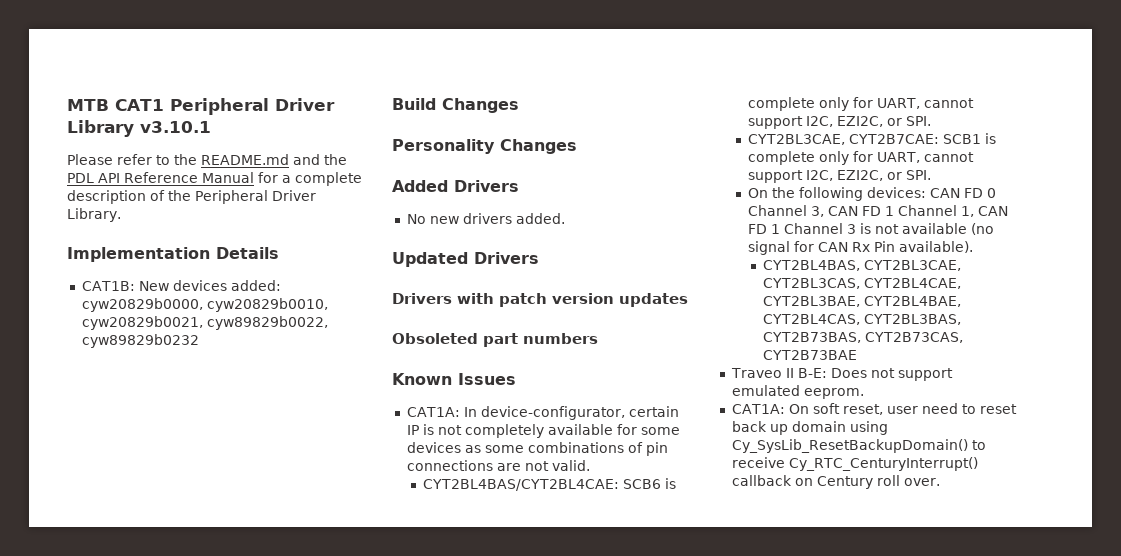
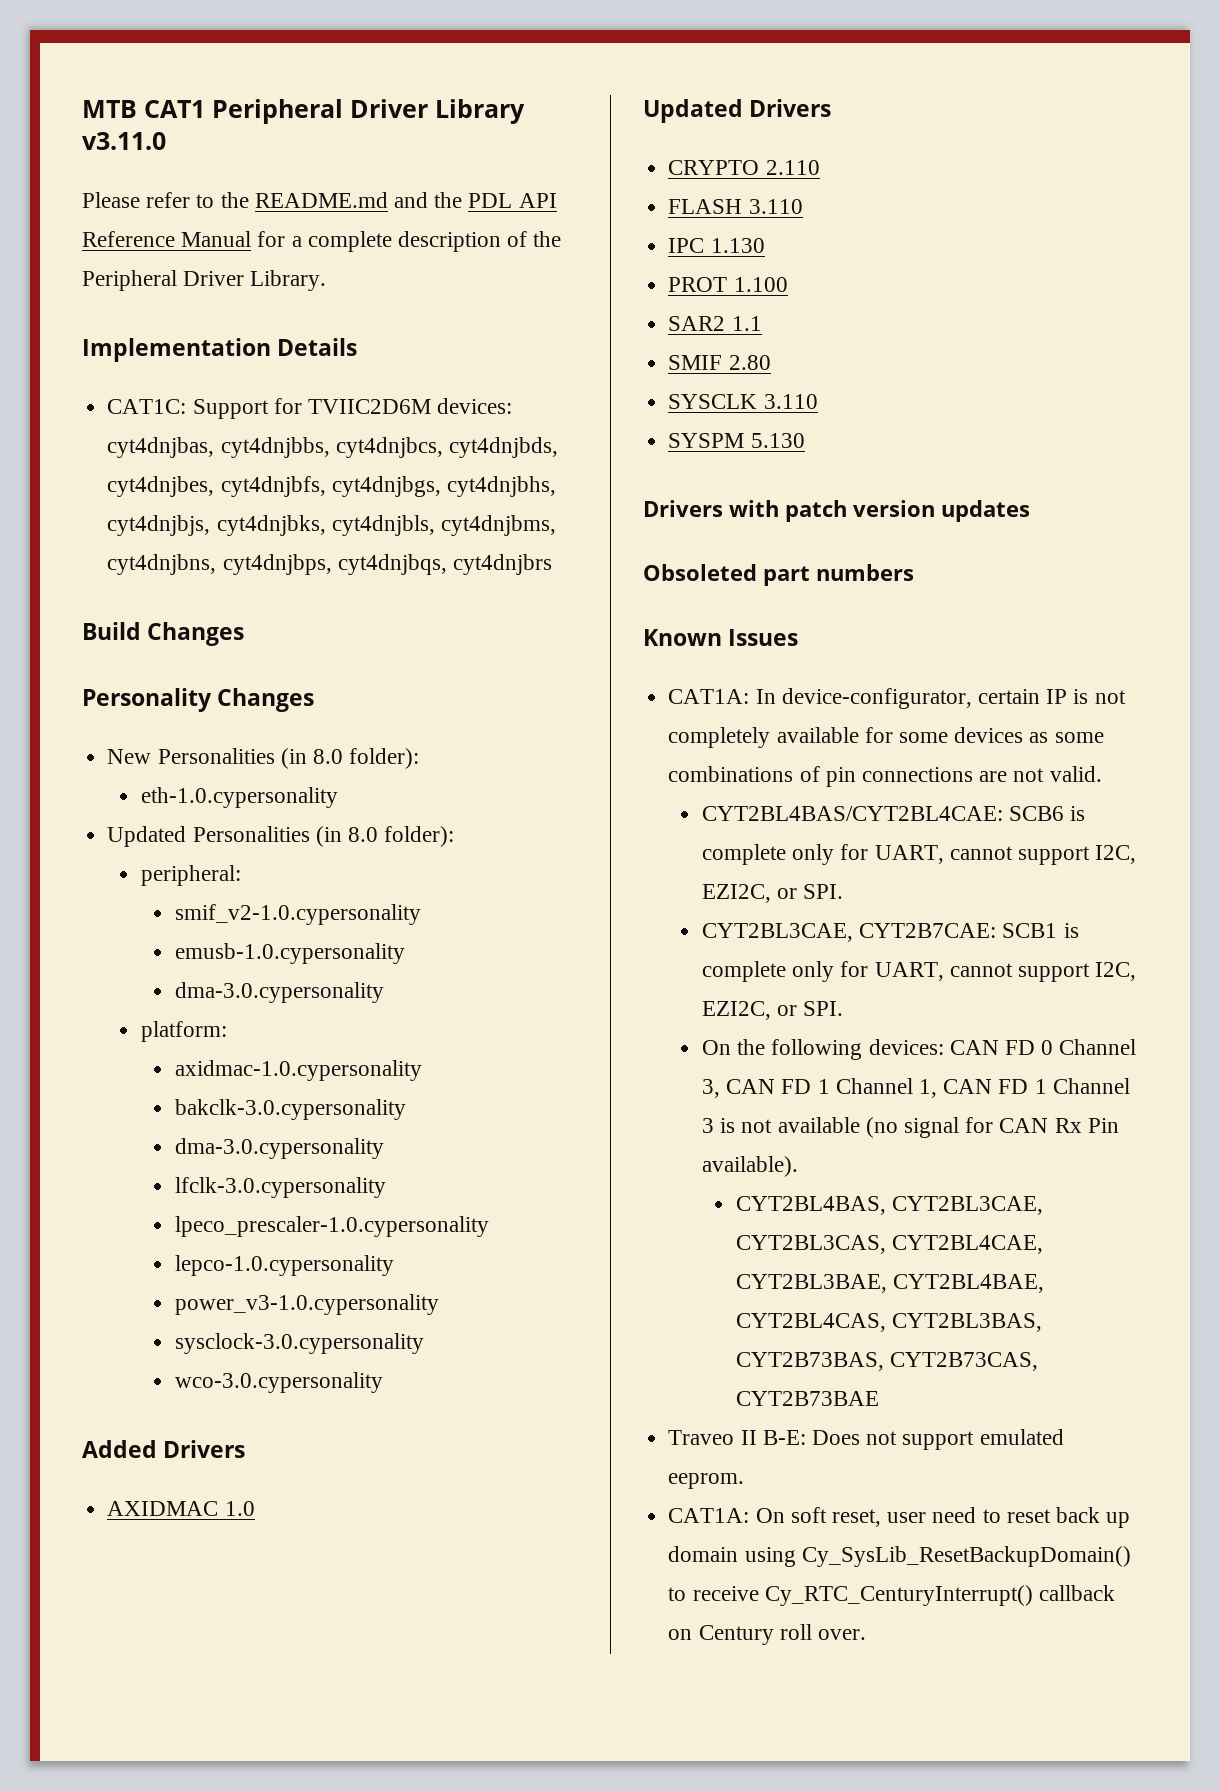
- MTB CAT1 Peripheral Driver Library v3.10.1
+ MTB CAT1 Peripheral Driver Library v3.11.0
- CAT1B: New devices added: cyw20829b0000, cyw20829b0010, cyw20829b0021, cyw89829b0022, cyw89829b0232
+ CAT1C: Support for TVIIC2D6M devices: cyt4dnjbas, cyt4dnjbbs, cyt4dnjbcs, cyt4dnjbds, cyt4dnjbes, cyt4dnjbfs, cyt4dnjbgs, cyt4dnjbhs, cyt4dnjbjs, cyt4dnjbks, cyt4dnjbls, cyt4dnjbms, cyt4dnjbns, cyt4dnjbps, cyt4dnjbqs, cyt4dnjbrs
  Build Changes
  Personality Changes
+ New Personalities (in 8.0 folder):
+ eth-1.0.cypersonality
+ Updated Personalities (in 8.0 folder):
+ peripheral:
+ smif_v2-1.0.cypersonality
+ emusb-1.0.cypersonality
+ dma-3.0.cypersonality
+ platform:
+ axidmac-1.0.cypersonality
+ bakclk-3.0.cypersonality
+ dma-3.0.cypersonality
+ lfclk-3.0.cypersonality
+ lpeco_prescaler-1.0.cypersonality
+ lepco-1.0.cypersonality
+ power_v3-1.0.cypersonality
+ sysclock-3.0.cypersonality
+ wco-3.0.cypersonality
  Added Drivers
- No new drivers added.
+ AXIDMAC 1.0
  Updated Drivers
+ CRYPTO 2.110
+ FLASH 3.110
+ IPC 1.130
+ PROT 1.100
+ SAR2 1.1
+ SMIF 2.80
+ SYSCLK 3.110
+ SYSPM 5.130

